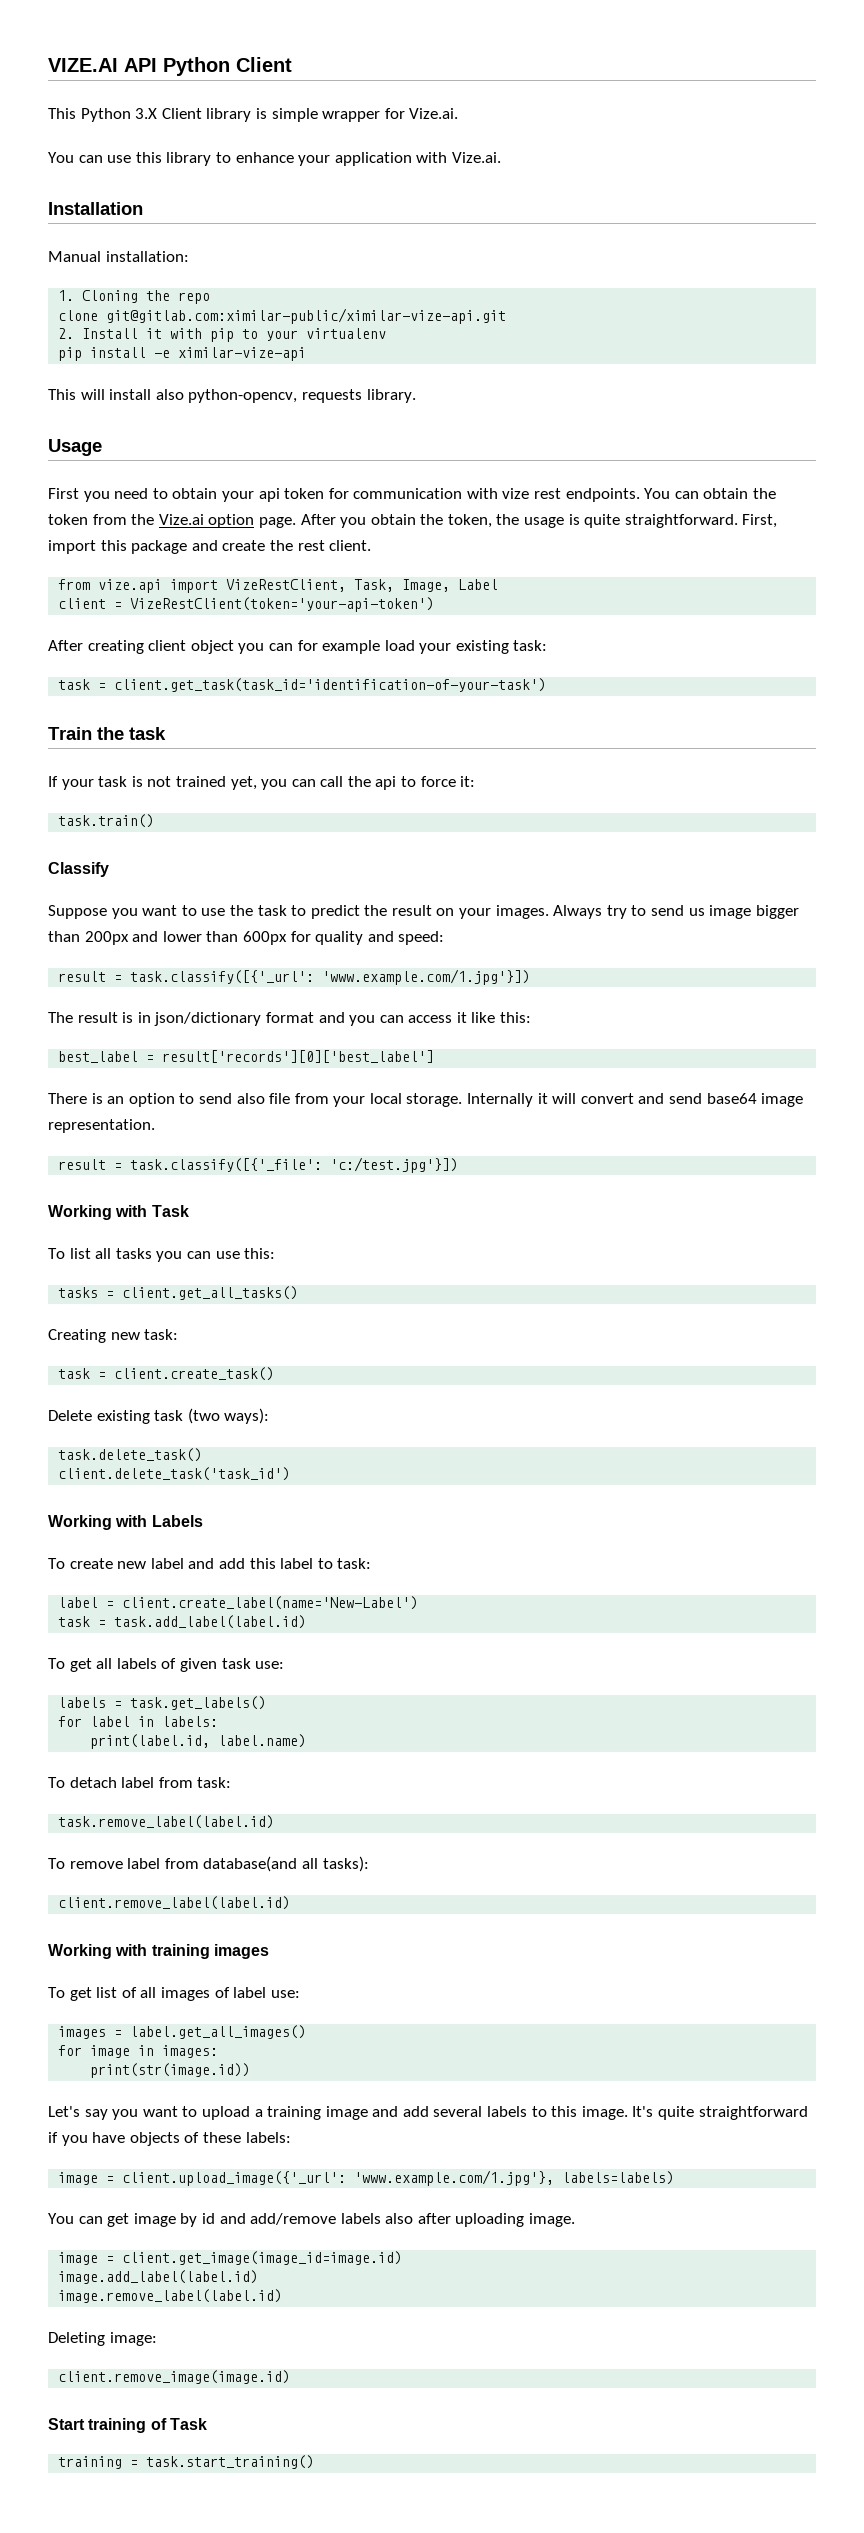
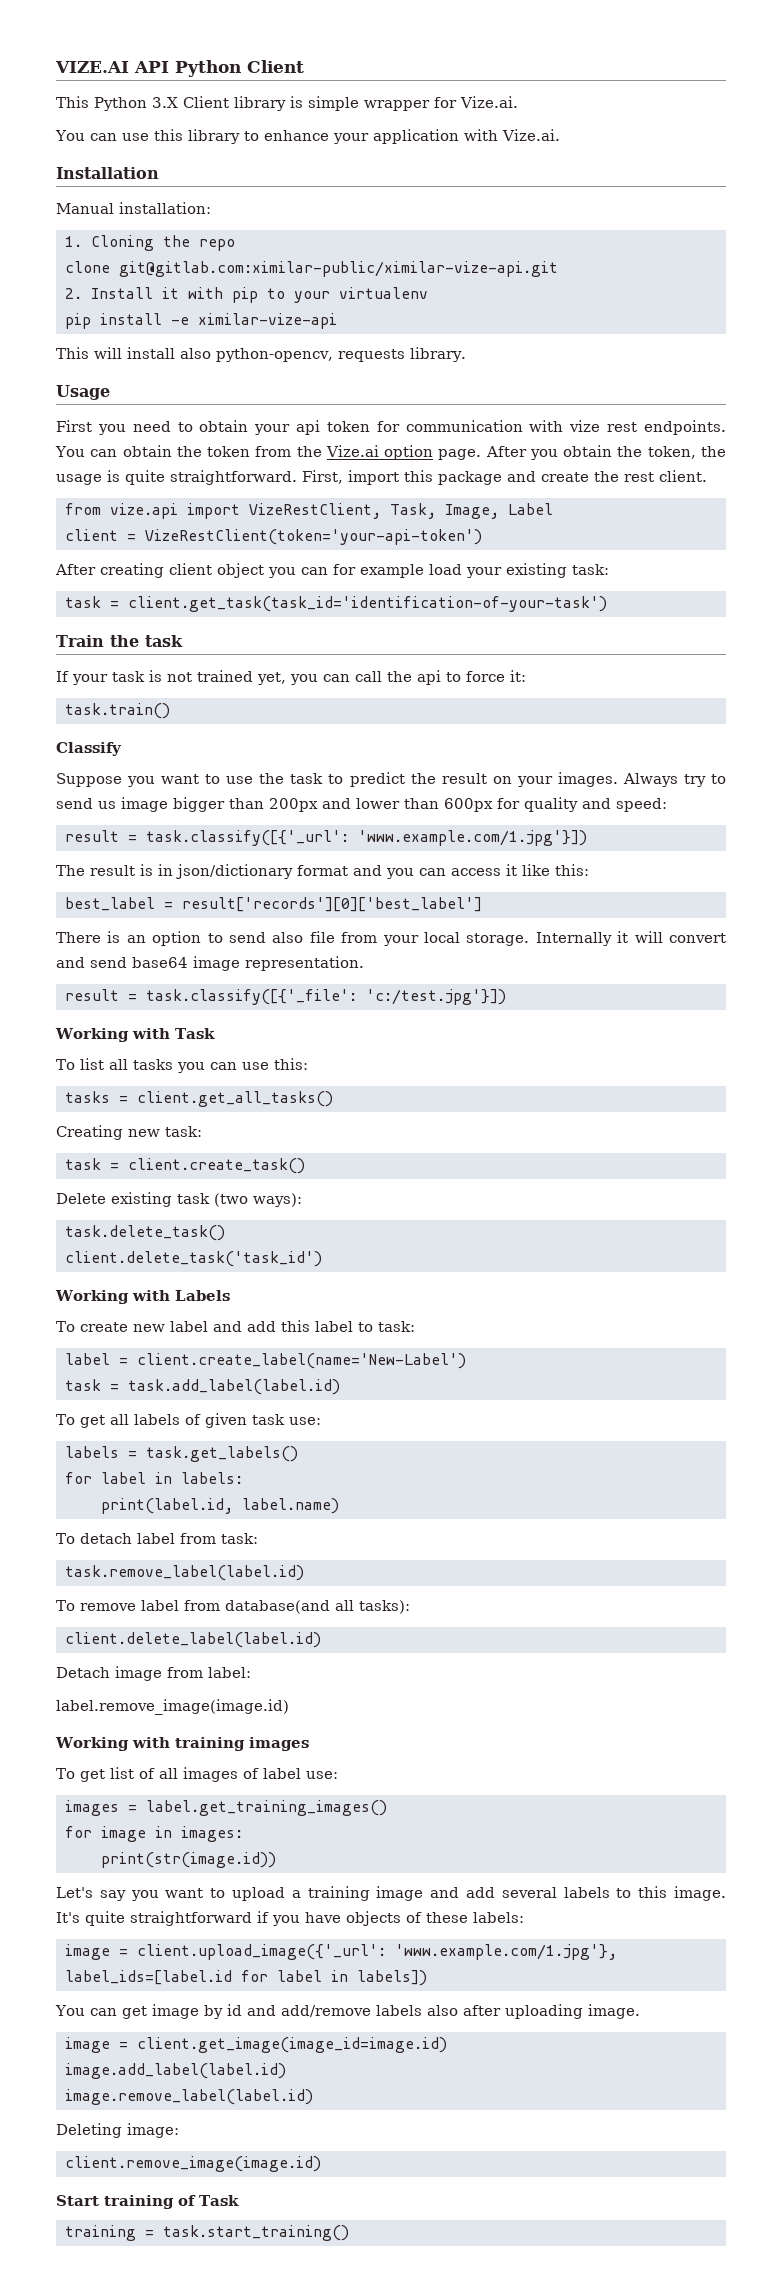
- client.remove_label(label.id)
+ client.delete_label(label.id)
+ Detach image from label:
+ label.remove_image(image.id)
- images = label.get_all_images()
+ images = label.get_training_images()
- image = client.upload_image({'_url': 'www.example.com/1.jpg'}, labels=labels)
+ image = client.upload_image({'_url': 'www.example.com/1.jpg'}, label_ids=[label.id for label in labels])

